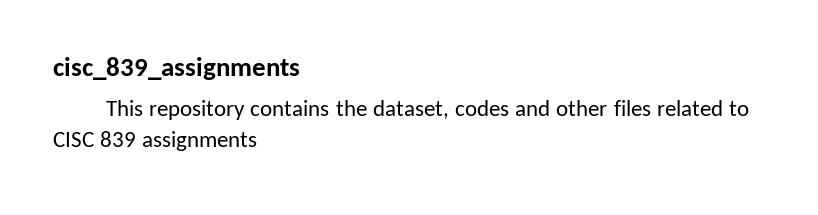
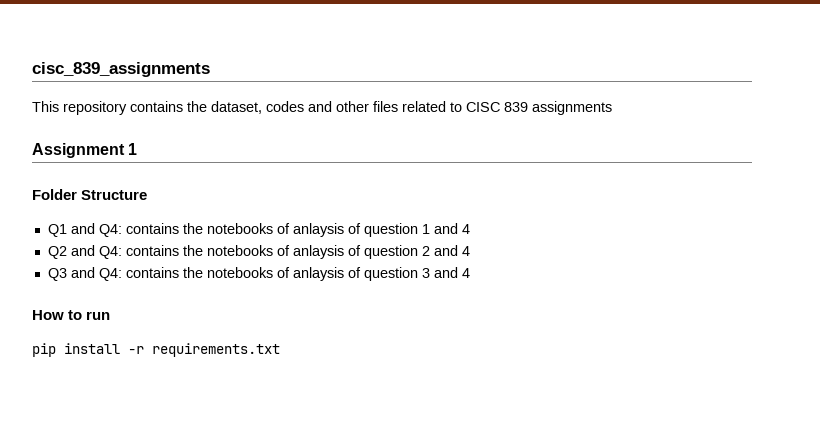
+ Assignment 1
+ Folder Structure
+ Q1 and Q4: contains the notebooks of anlaysis of question 1 and 4
+ Q2 and Q4: contains the notebooks of anlaysis of question 2 and 4
+ Q3 and Q4: contains the notebooks of anlaysis of question 3 and 4
+ How to run
+ pip install -r requirements.txt

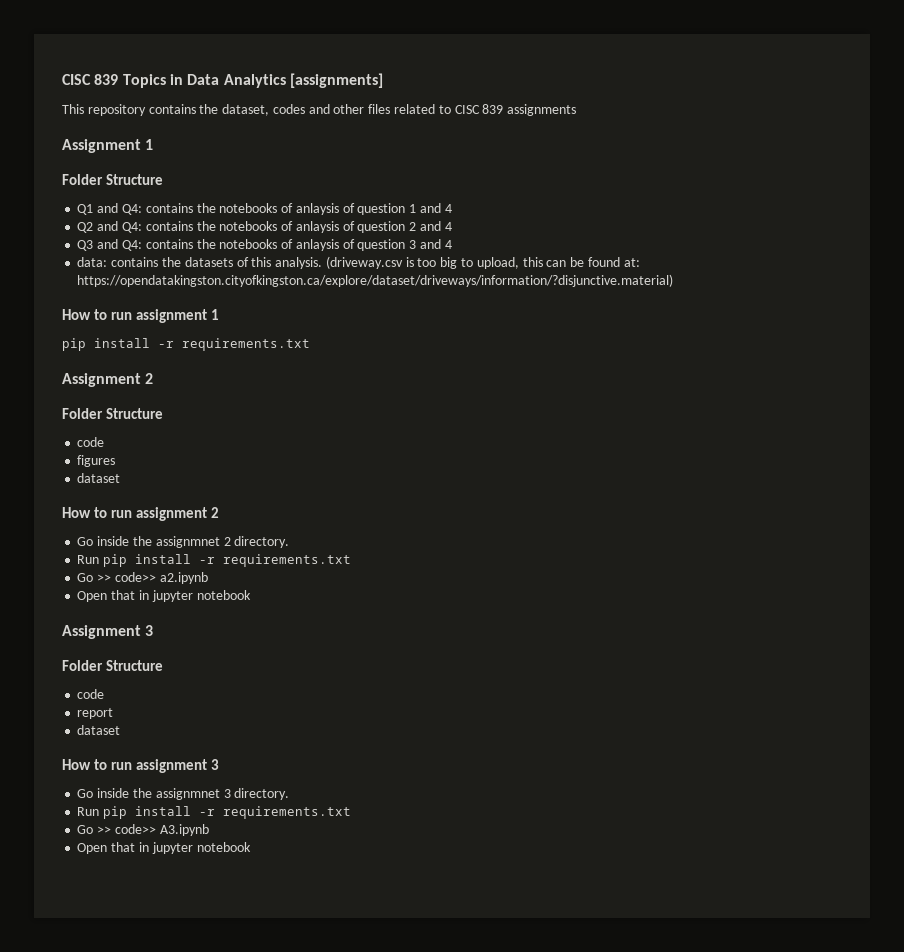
- cisc_839_assignments
+ CISC 839 Topics in Data Analytics [assignments]
- How to run
+ data: contains the datasets of this analysis. (driveway.csv is too big to upload, this can be found at: https://opendatakingston.cityofkingston.ca/explore/dataset/driveways/information/?disjunctive.material)
+ How to run assignment 1
  pip install -r requirements.txt
+ Assignment 2
+ Folder Structure
+ code
+ figures
+ dataset
+ How to run assignment 2
+ Go inside the assignmnet 2 directory.
+ Run pip install -r requirements.txt
+ Go >> code>> a2.ipynb
+ Open that in jupyter notebook
+ Assignment 3
+ Folder Structure
+ code
+ report
+ dataset
+ How to run assignment 3
+ Go inside the assignmnet 3 directory.
+ Run pip install -r requirements.txt
+ Go >> code>> A3.ipynb
+ Open that in jupyter notebook

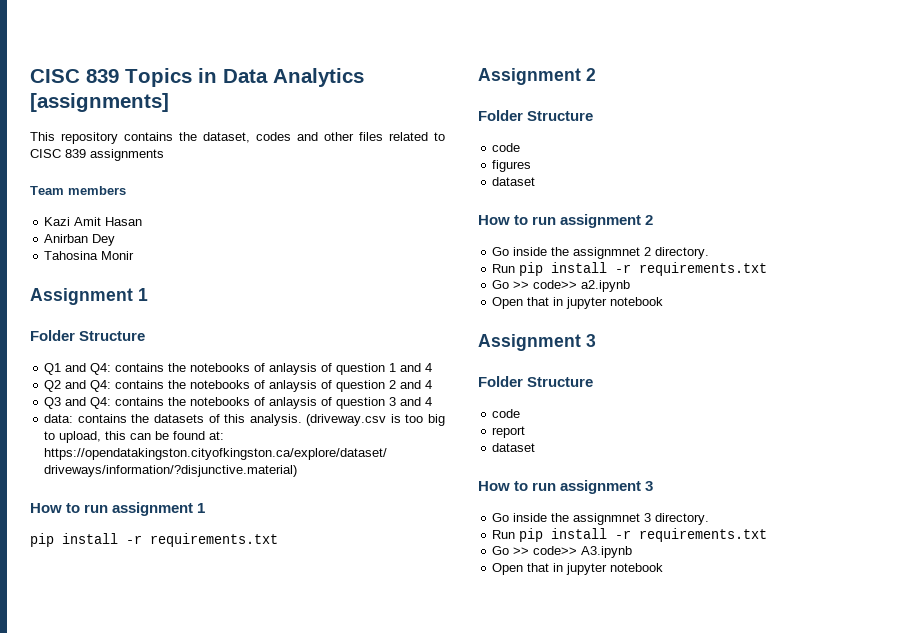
+ Team members
+ Kazi Amit Hasan
+ Anirban Dey
+ Tahosina Monir

